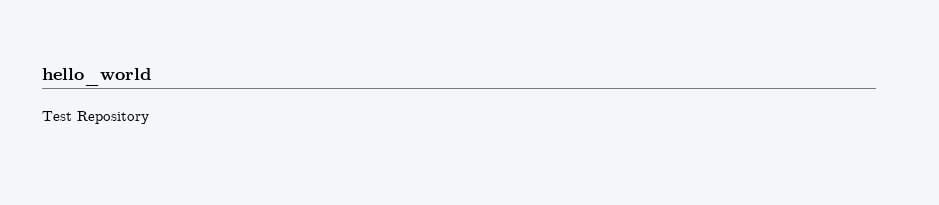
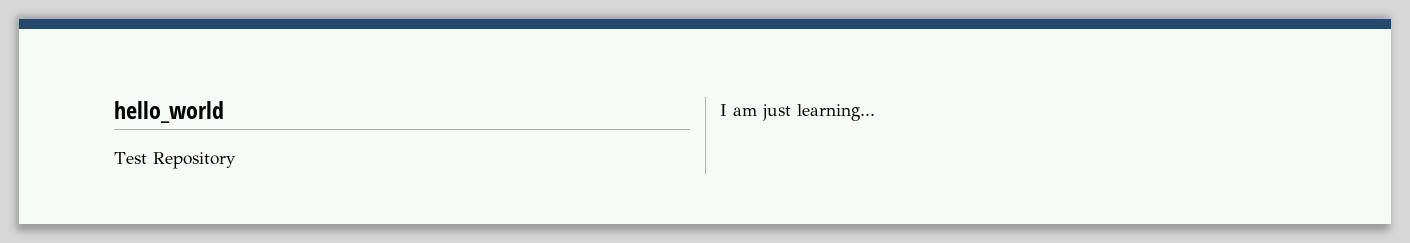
+ I am just learning...

